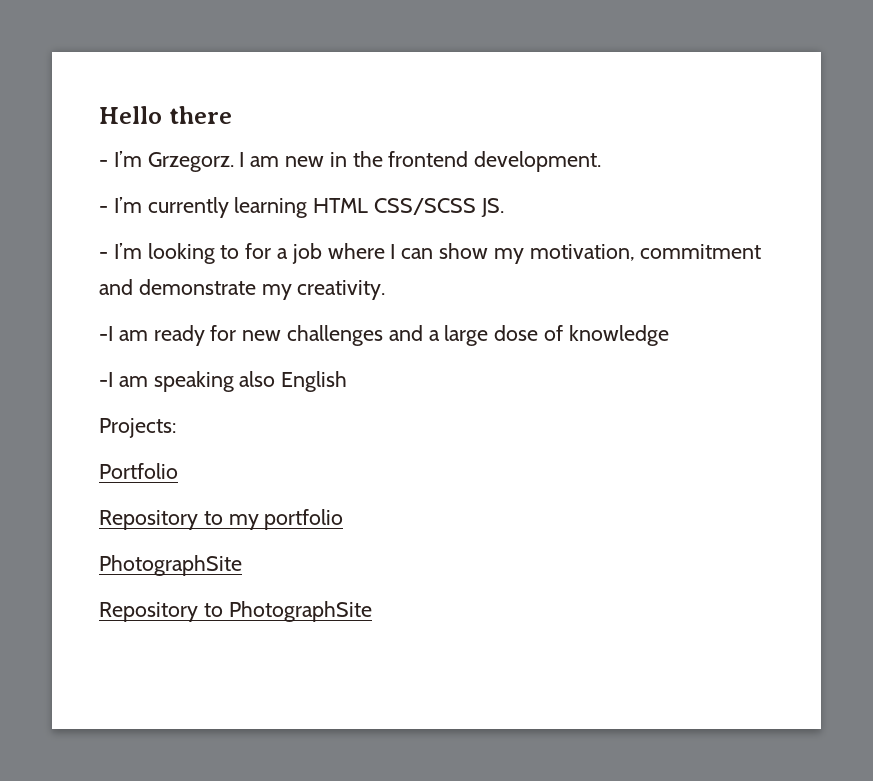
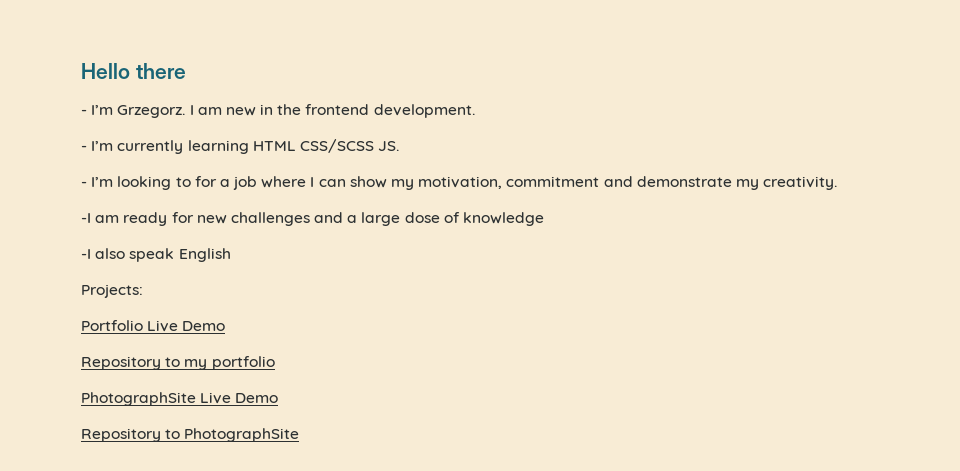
- -I am speaking also English
+ -I also speak English
- Portfolio
+ Portfolio Live Demo
  Repository to my portfolio
- PhotographSite
+ PhotographSite Live Demo

